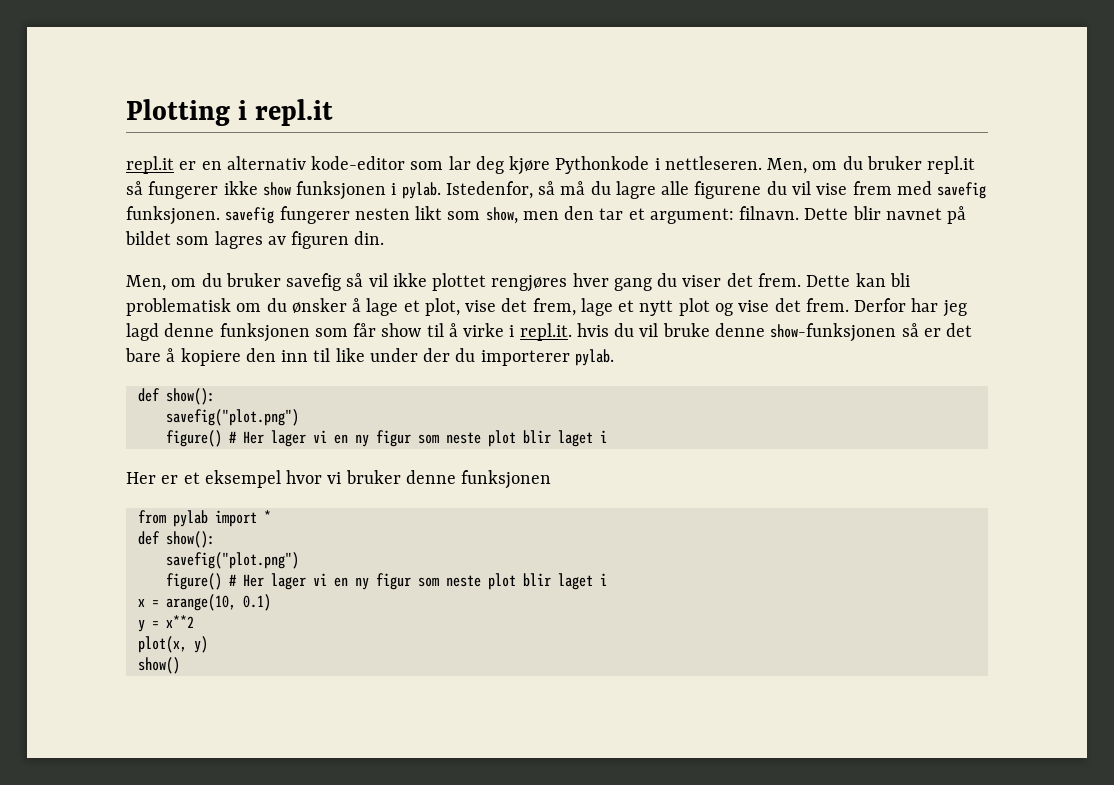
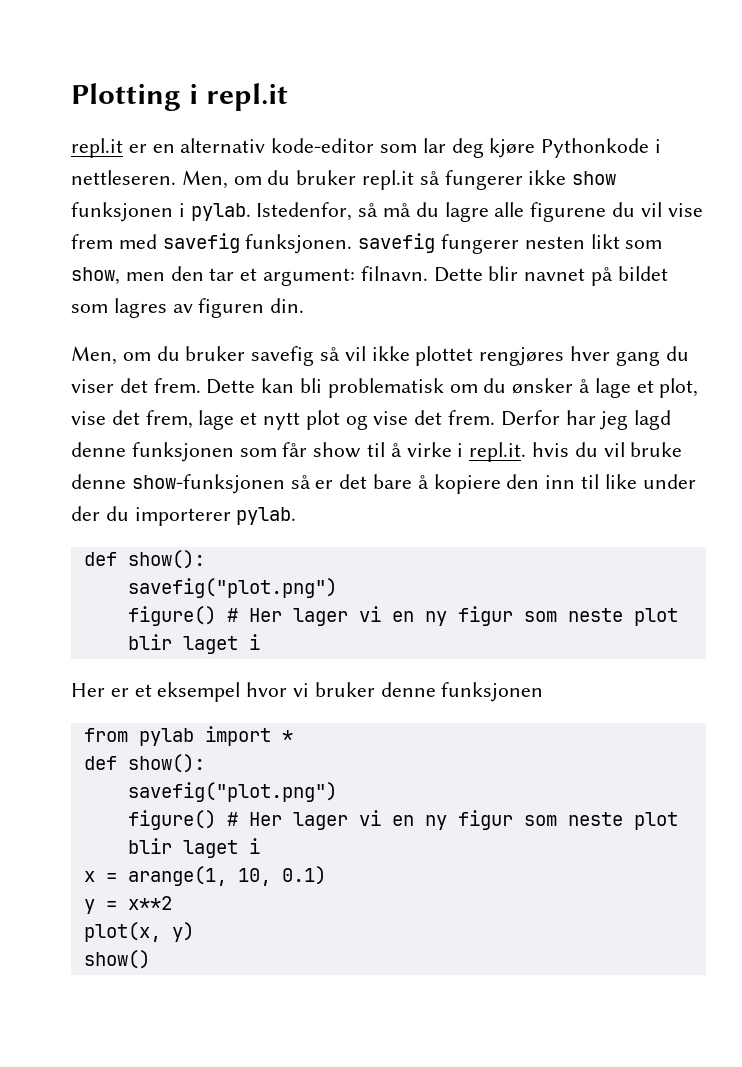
- x = arange(10, 0.1)
+ x = arange(1, 10, 0.1)

